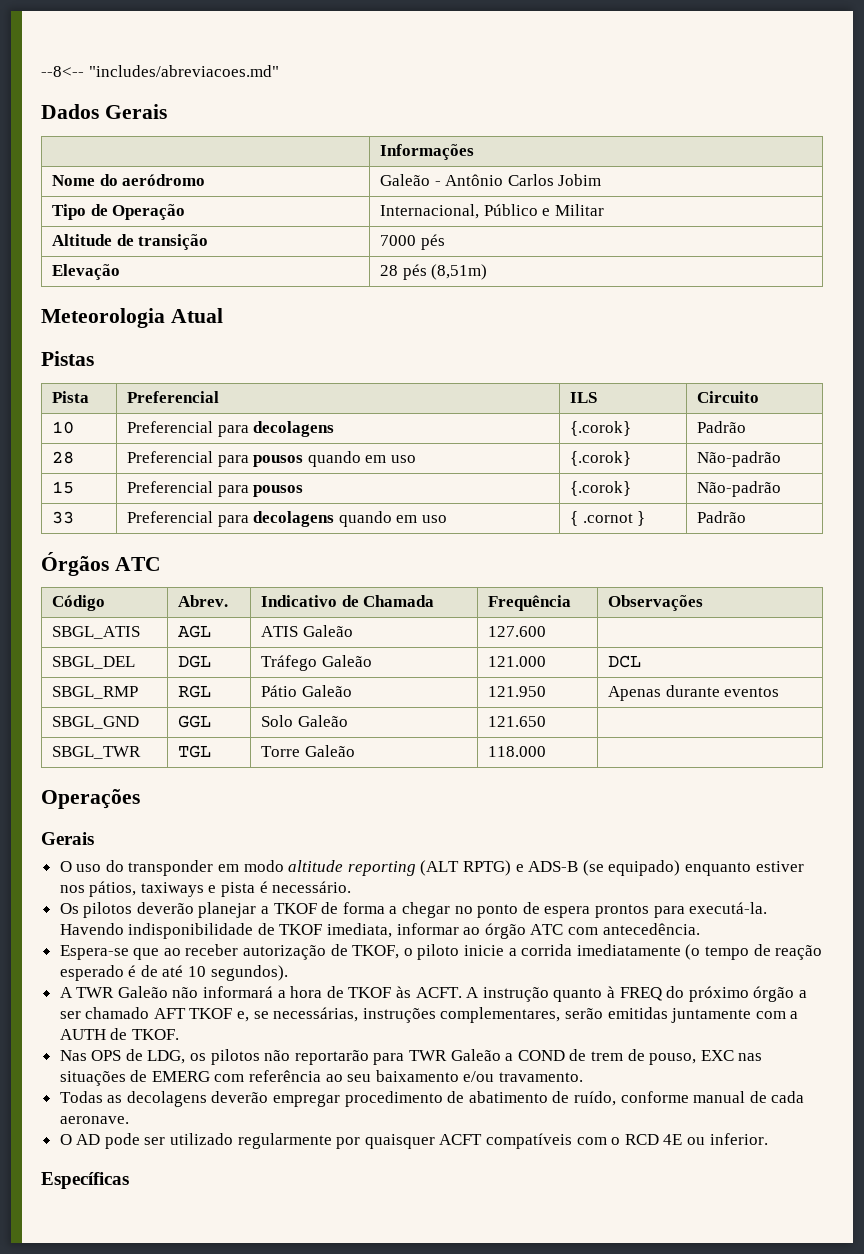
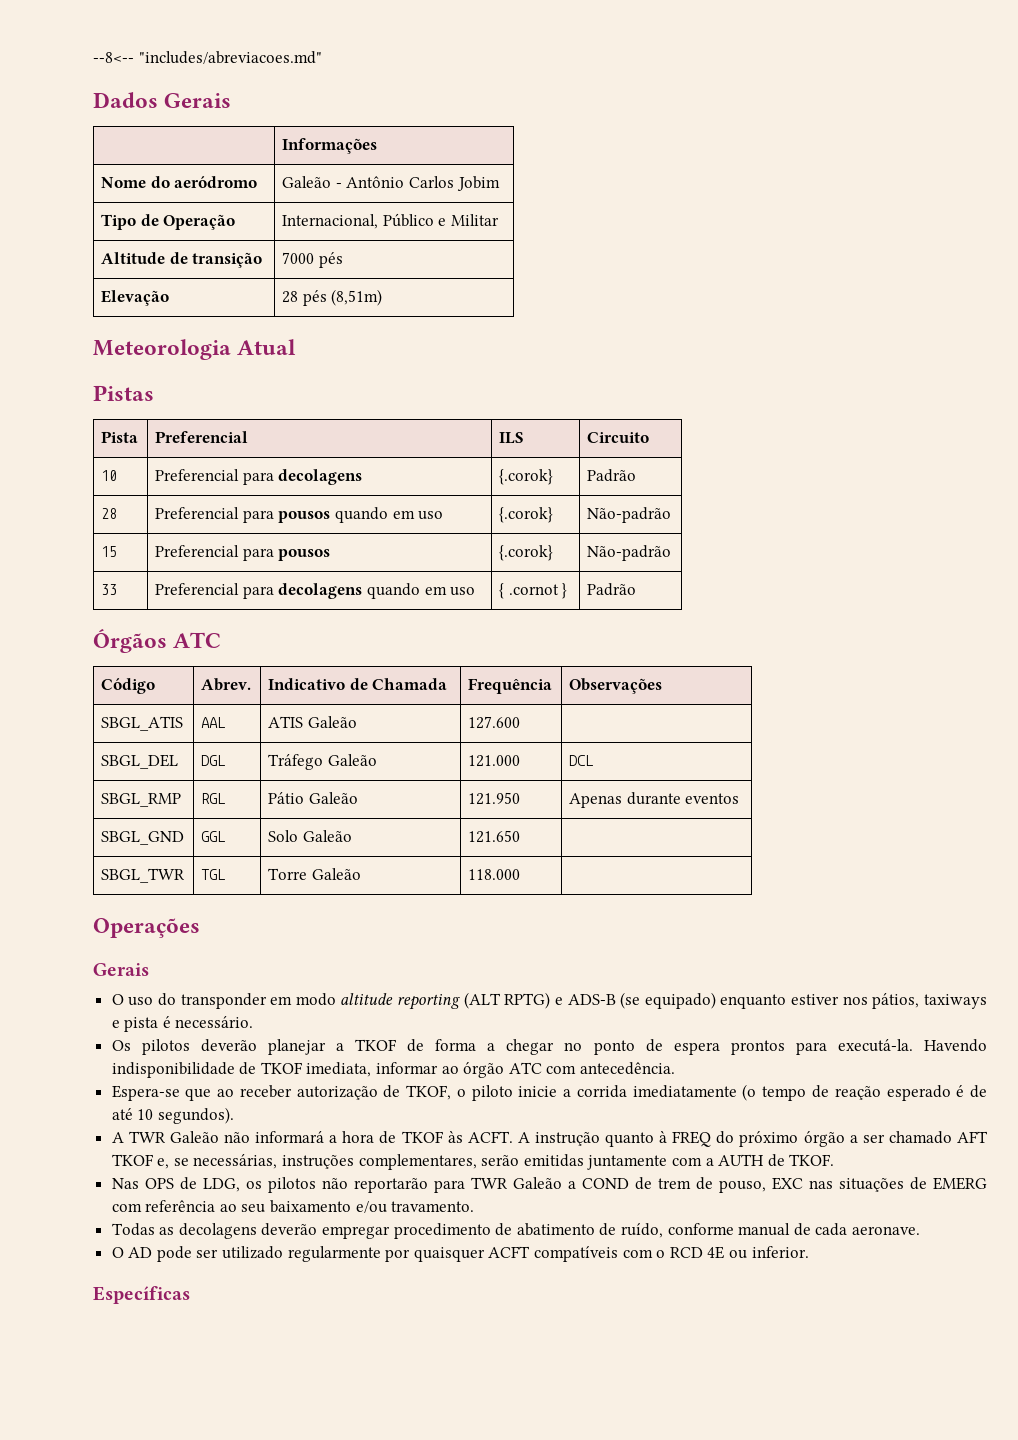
- SBGL_ATIS | AGL | ATIS Galeão | 127.600 |
+ SBGL_ATIS | AAL | ATIS Galeão | 127.600 |

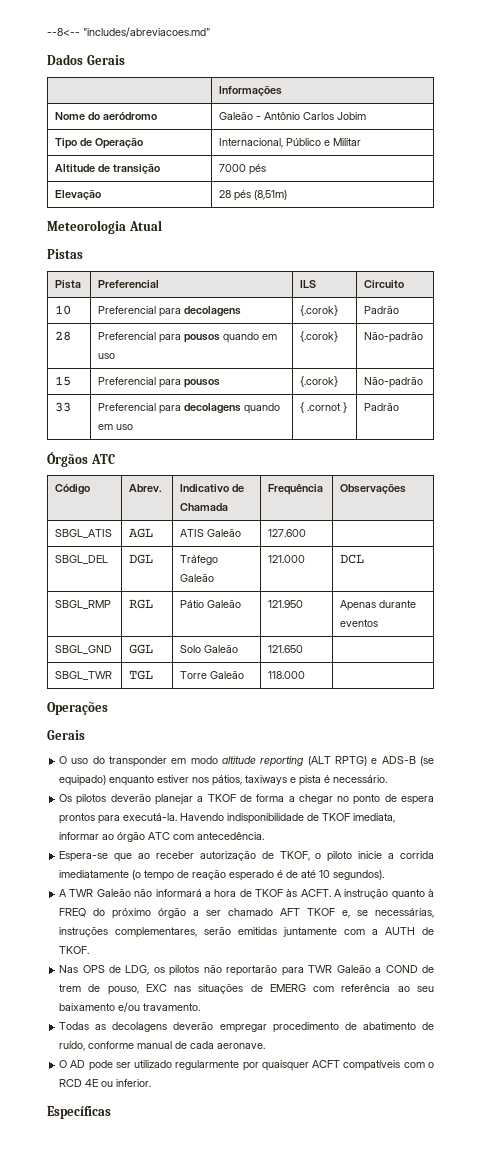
- SBGL_ATIS | AAL | ATIS Galeão | 127.600 |
+ SBGL_ATIS | AGL | ATIS Galeão | 127.600 |

